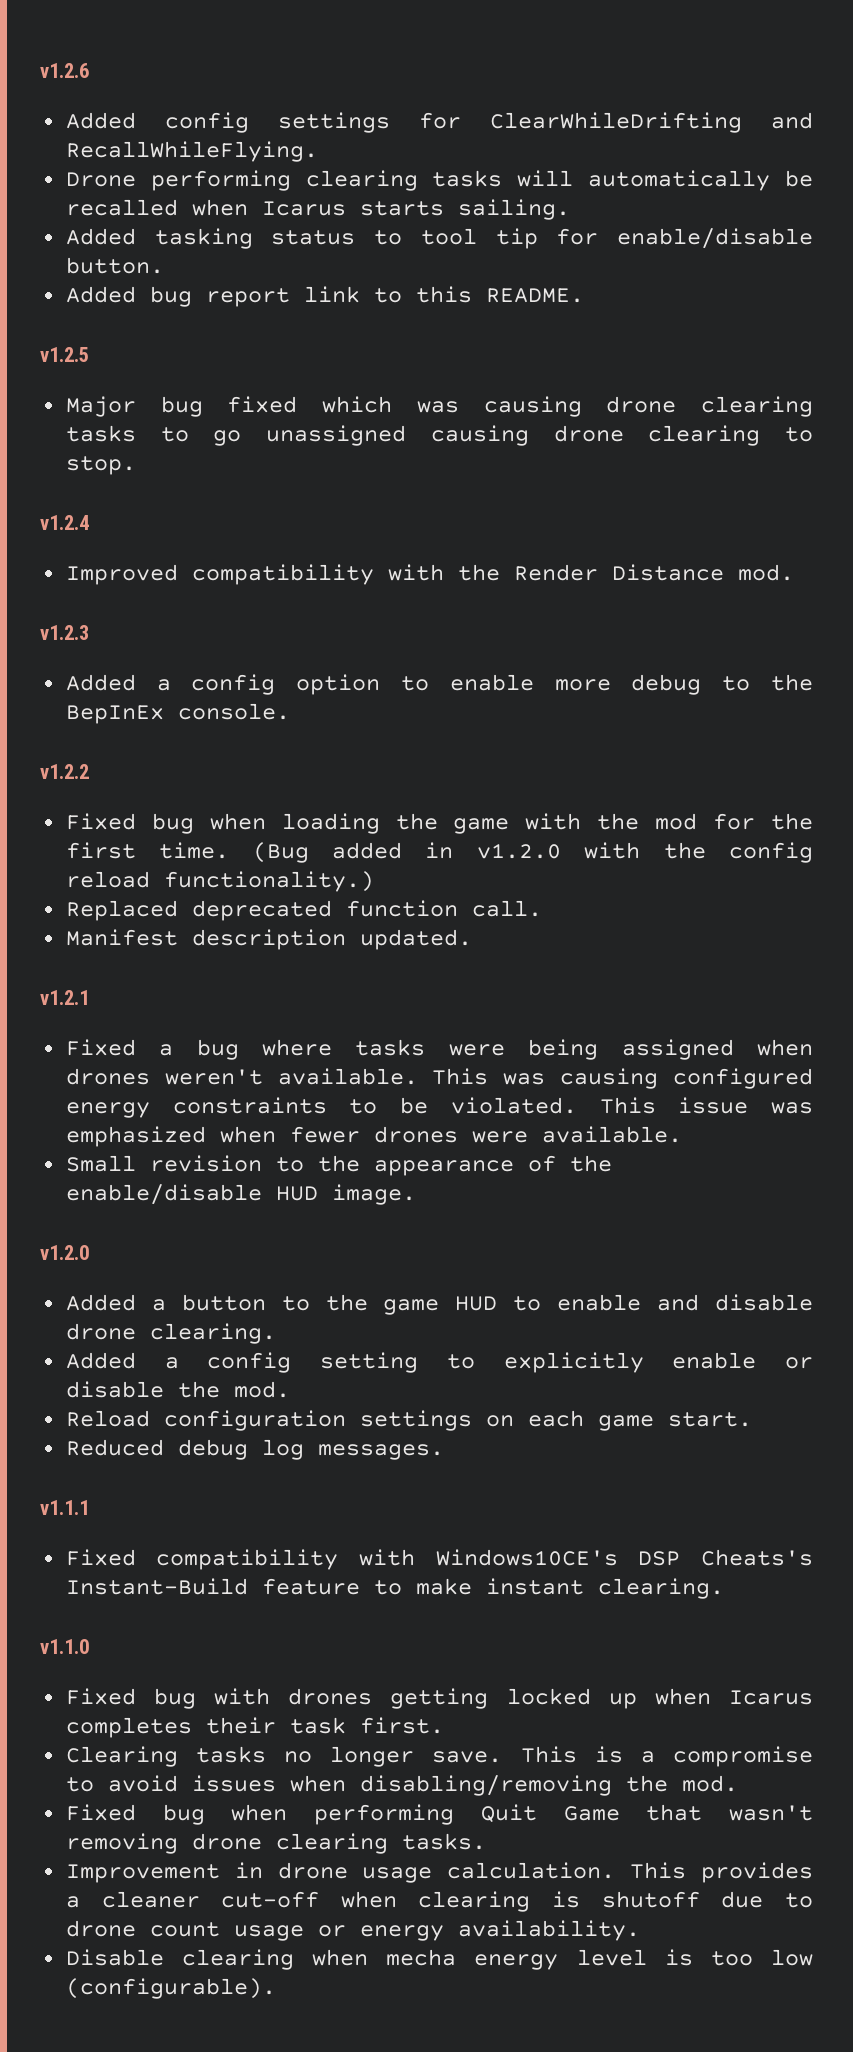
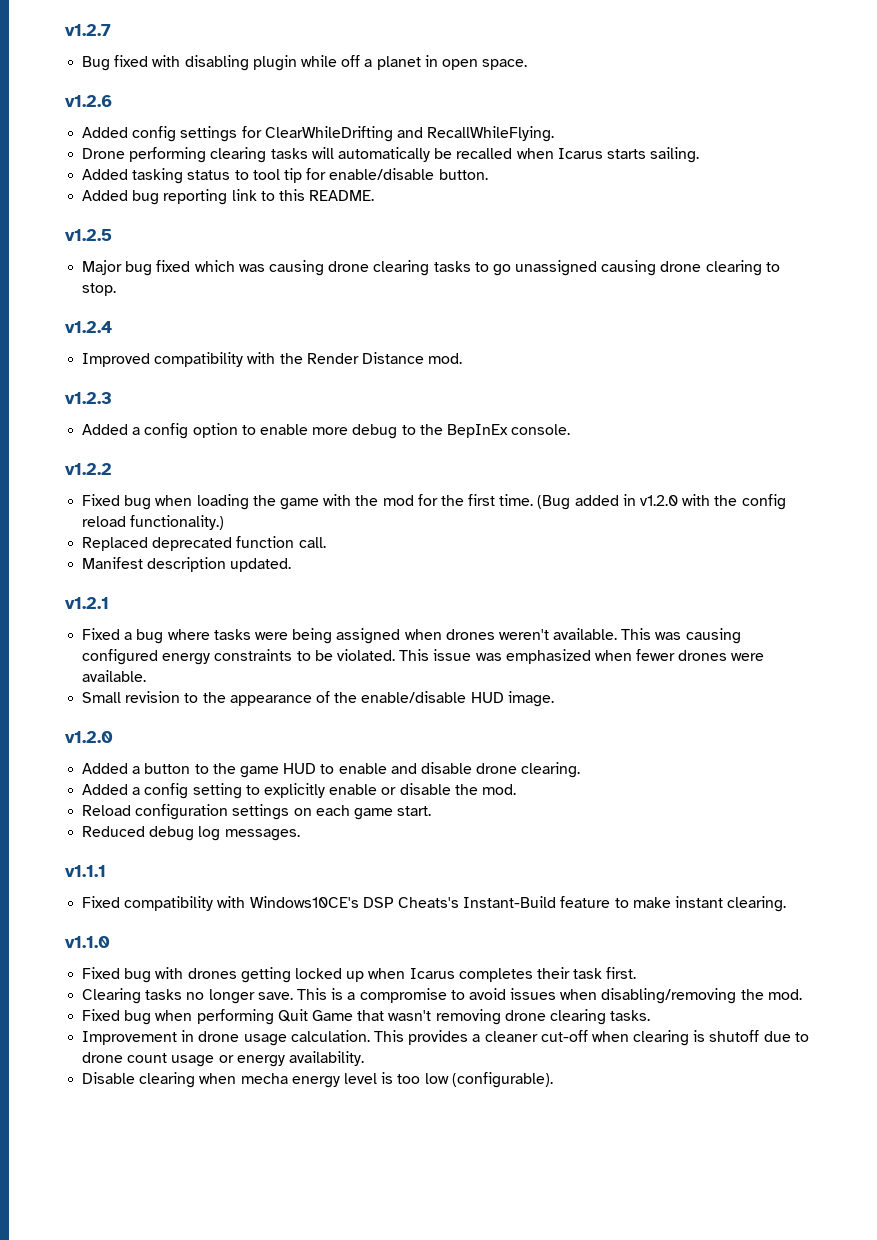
+ v1.2.7
+ Bug fixed with disabling plugin while off a planet in open space.
- Added bug report link to this README.
+ Added bug reporting link to this README.

